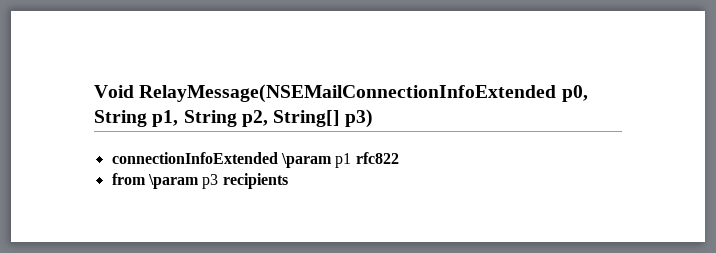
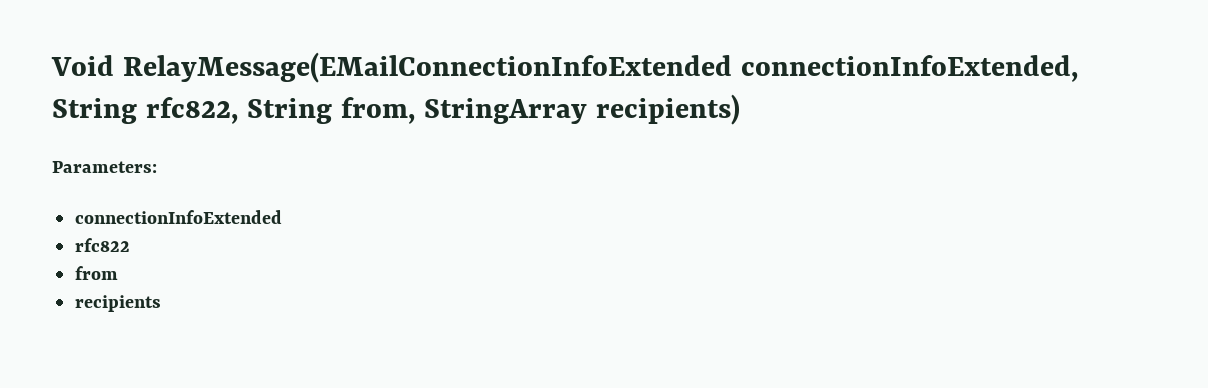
- Void RelayMessage(NSEMailConnectionInfoExtended p0, String p1, String p2, String[] p3)
+ Void RelayMessage(EMailConnectionInfoExtended connectionInfoExtended, String rfc822, String from, StringArray recipients)
+ Parameters:
- connectionInfoExtended \param p1 rfc822
+ connectionInfoExtended
+ rfc822
- from \param p3 recipients
+ from
+ recipients

